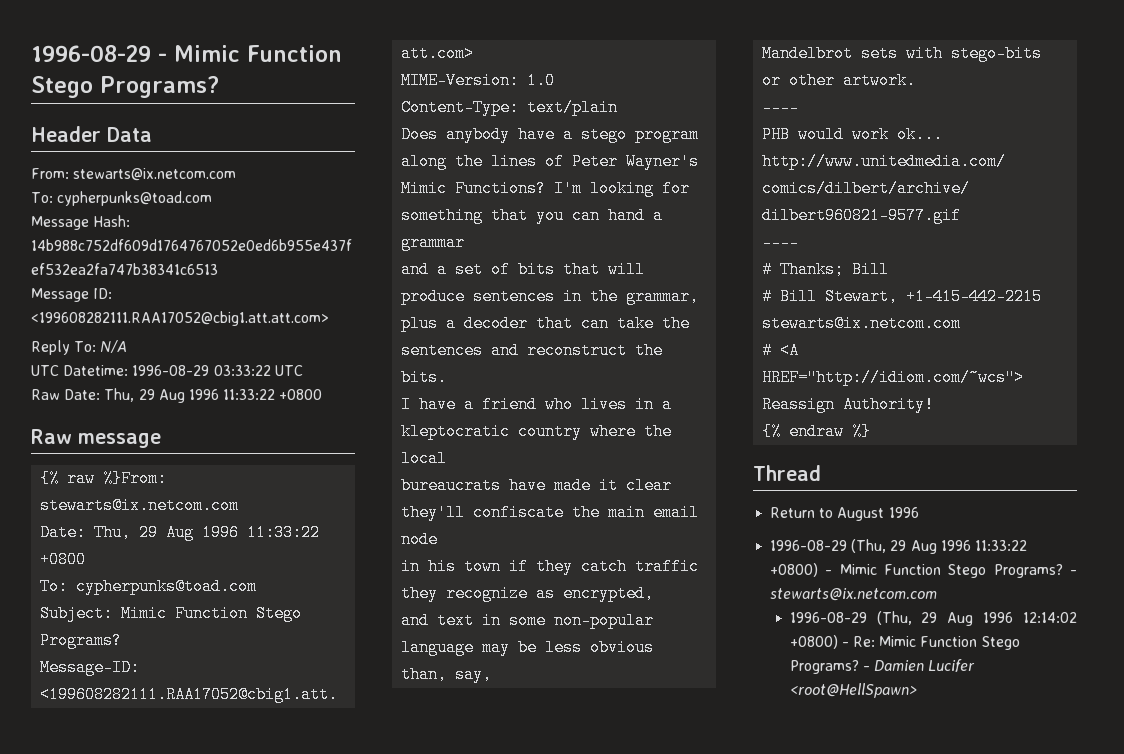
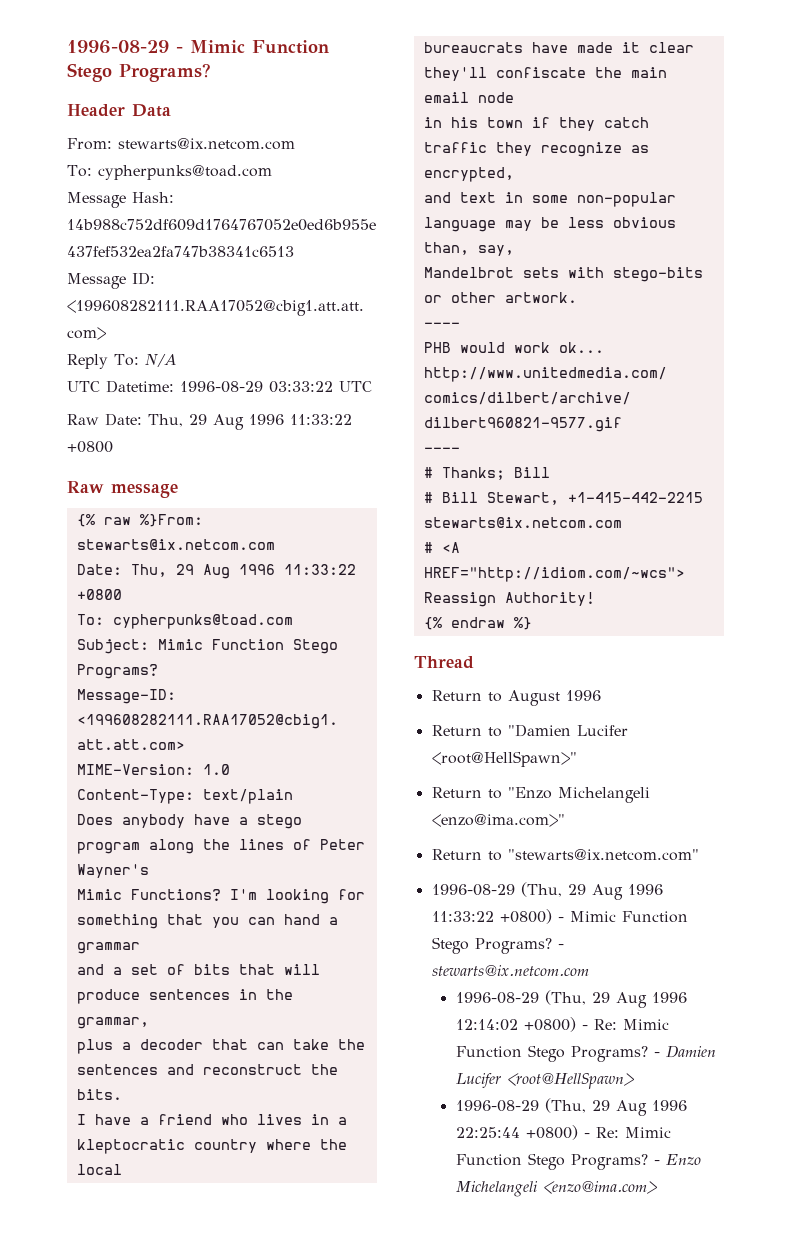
+ Return to "Damien Lucifer <root@HellSpawn>"
+ Return to "Enzo Michelangeli <enzo@ima.com>"
+ Return to "stewarts@ix.netcom.com"
+ 1996-08-29 (Thu, 29 Aug 1996 22:25:44 +0800) - Re: Mimic Function Stego Programs? - Enzo Michelangeli <enzo@ima.com>

